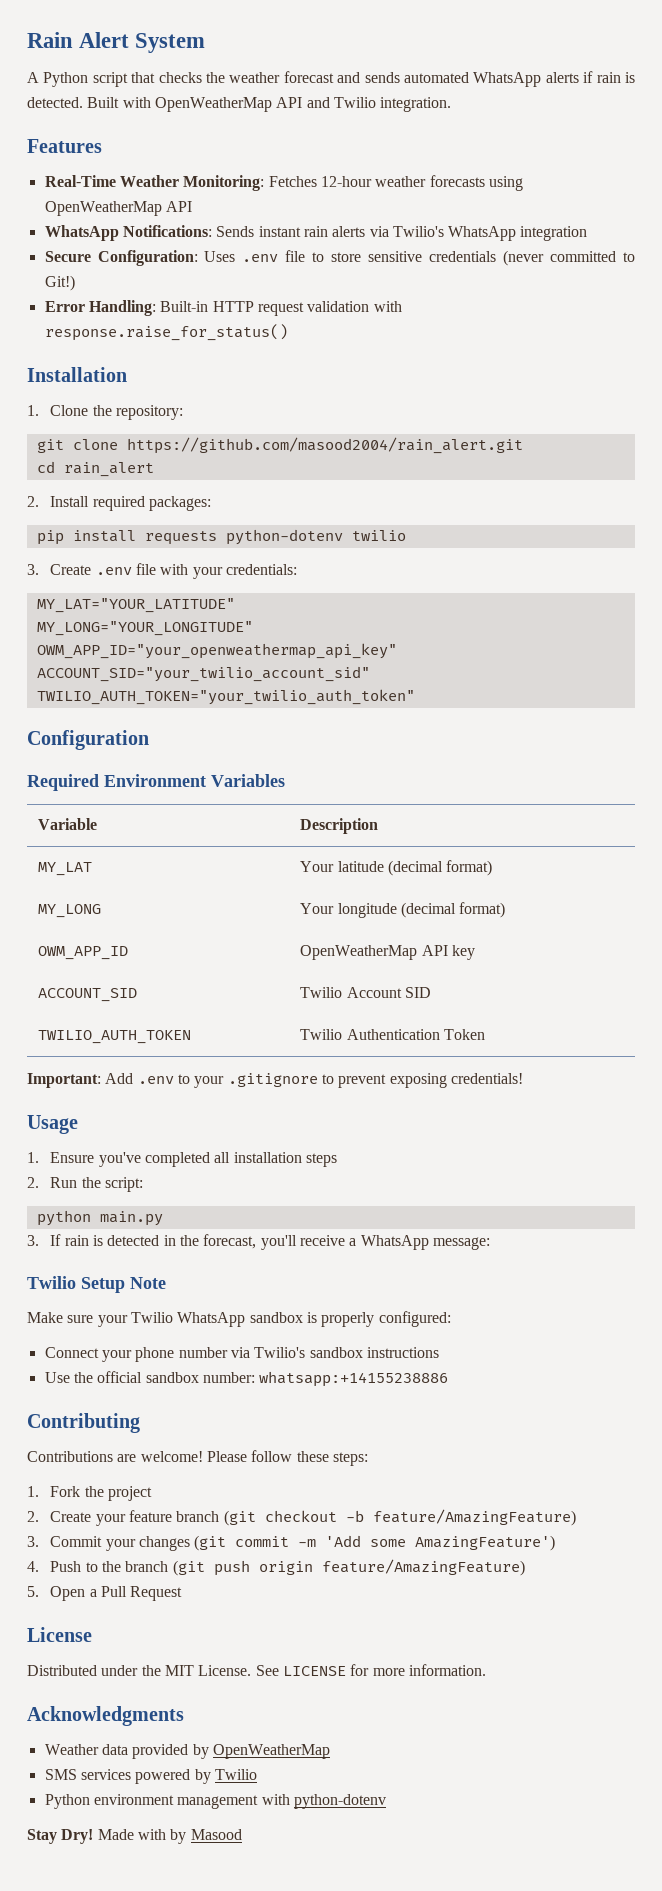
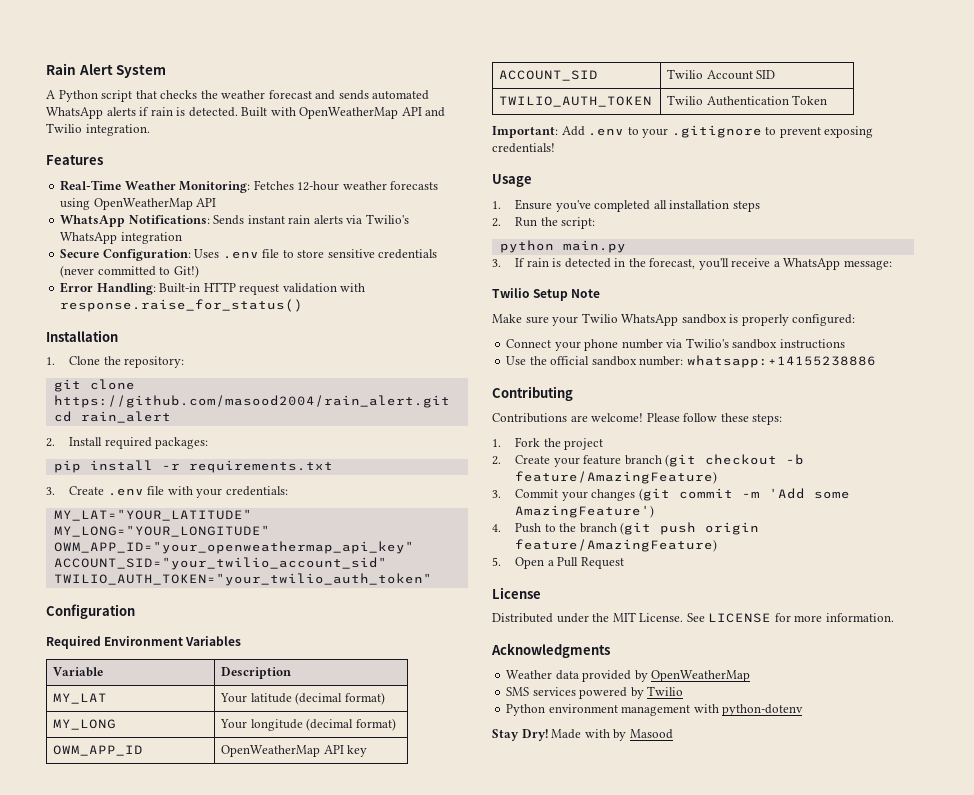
- pip install requests python-dotenv twilio
+ pip install -r requirements.txt

